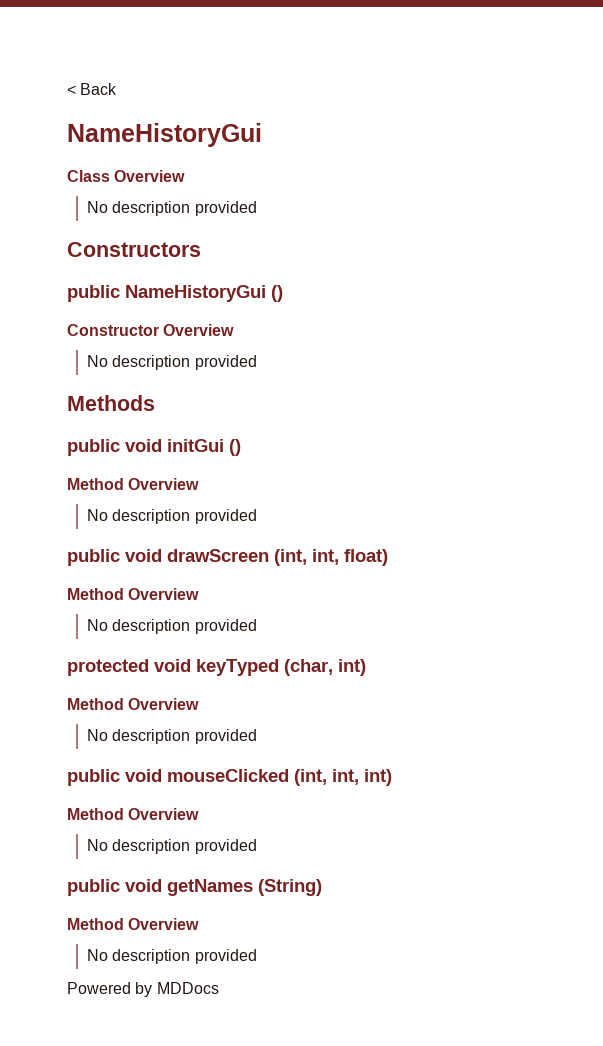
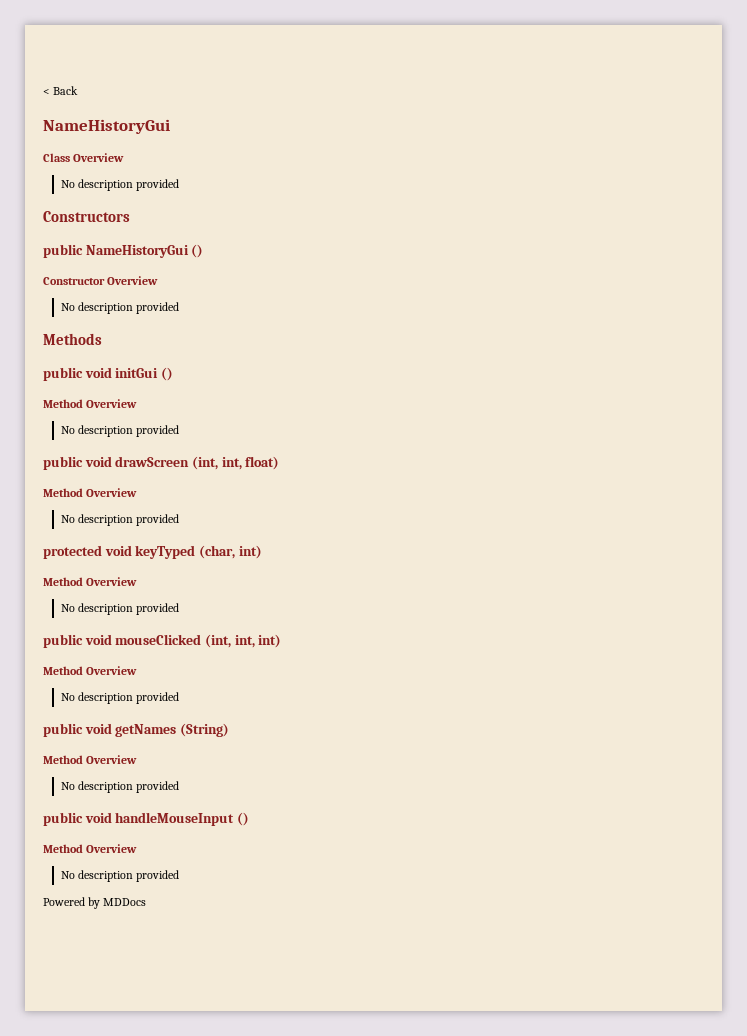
+ public void handleMouseInput ()
+ Method Overview
+ No description provided

